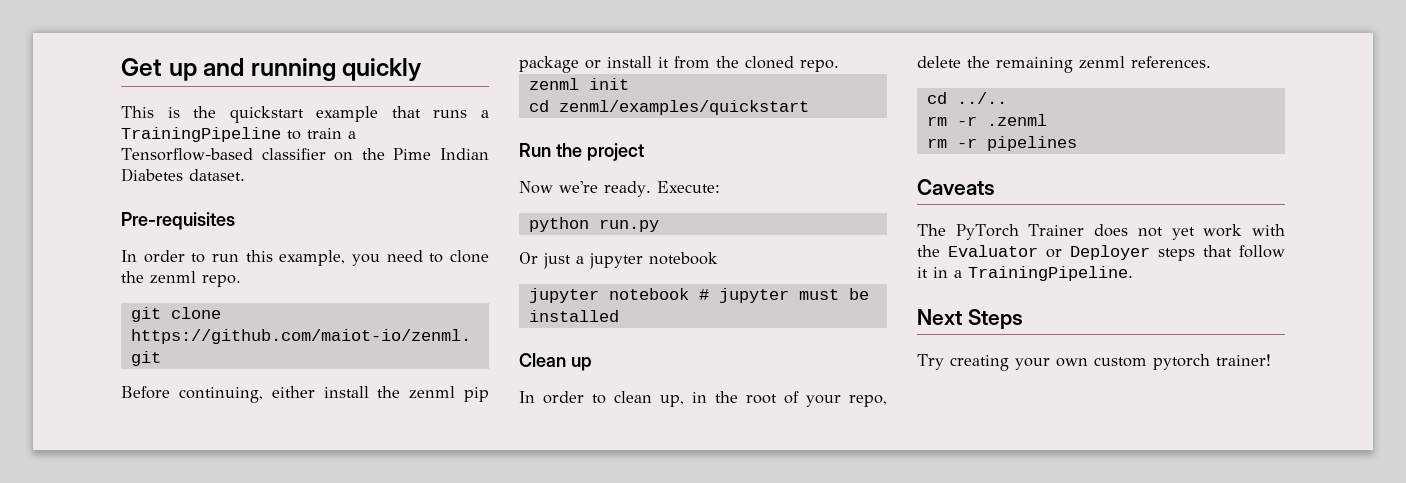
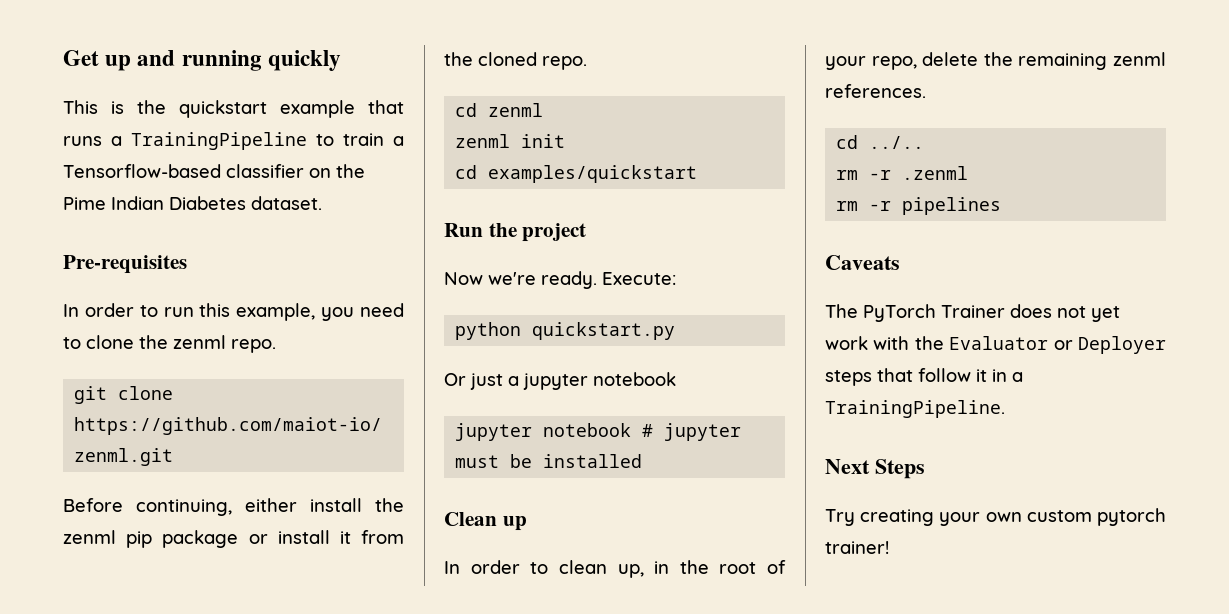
+ cd zenml
- cd zenml/examples/quickstart
+ cd examples/quickstart
- python run.py
+ python quickstart.py

